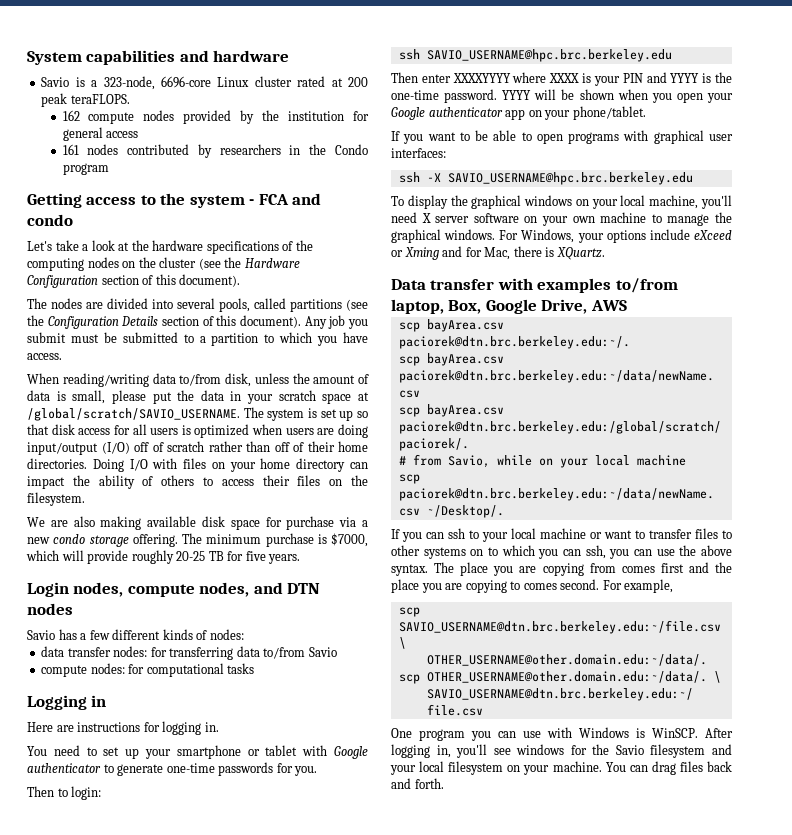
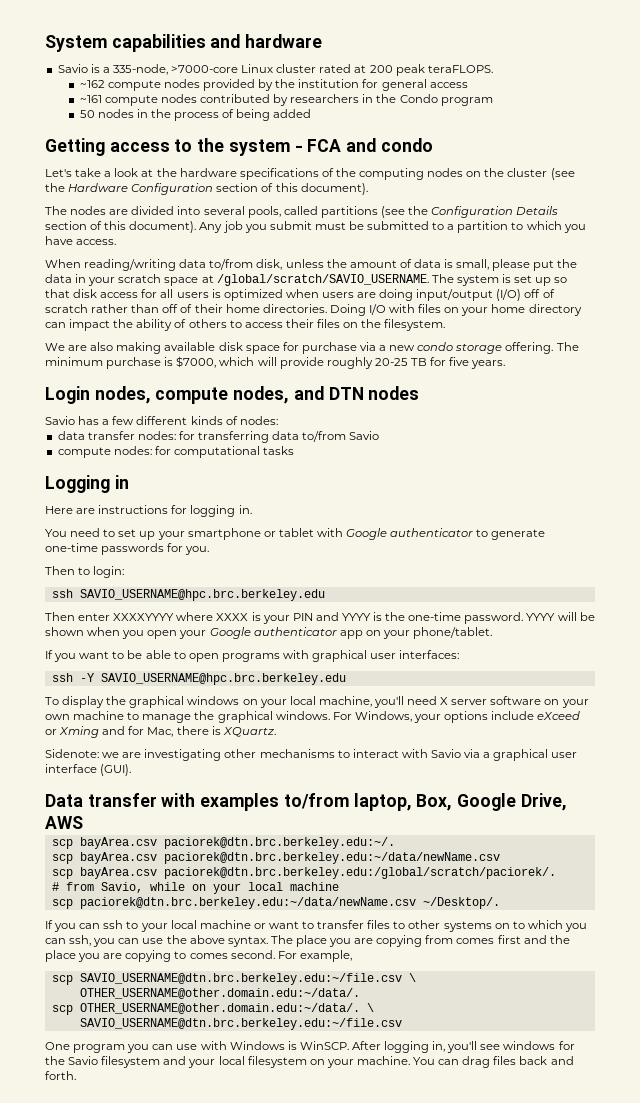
- Savio is a 323-node, 6696-core Linux cluster rated at 200 peak teraFLOPS.
+ Savio is a 335-node, >7000-core Linux cluster rated at 200 peak teraFLOPS.
- 162 compute nodes provided by the institution for general access
+ ~162 compute nodes provided by the institution for general access
- 161 nodes contributed by researchers in the Condo program
+ ~161 compute nodes contributed by researchers in the Condo program
+ 50 nodes in the process of being added
- ssh -X SAVIO_USERNAME@hpc.brc.berkeley.edu
+ ssh -Y SAVIO_USERNAME@hpc.brc.berkeley.edu
+ Sidenote: we are investigating other mechanisms to interact with Savio via a graphical user interface (GUI).

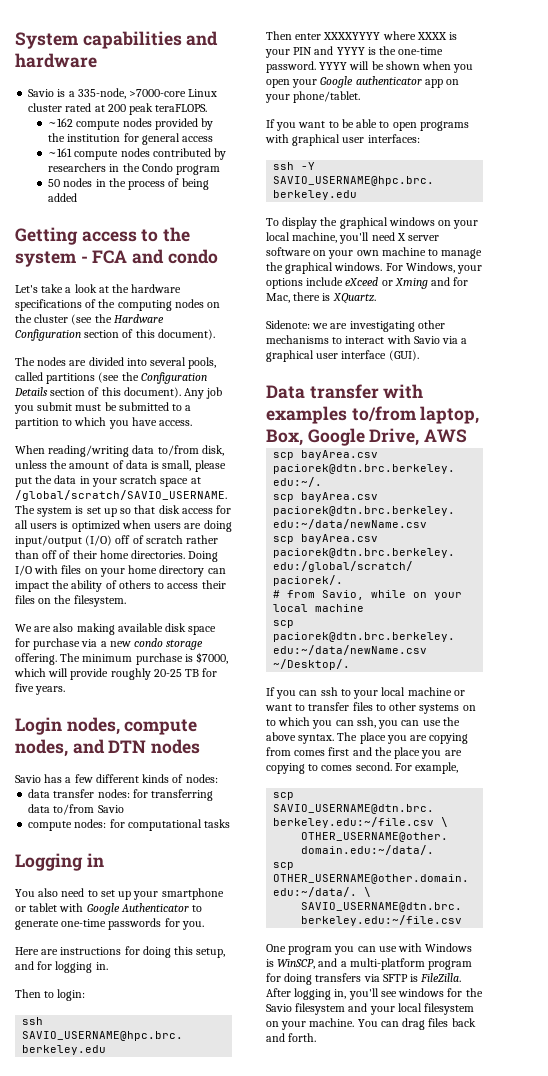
- Here are instructions for logging in.
- You need to set up your smartphone or tablet with Google authenticator to generate one-time passwords for you.
+ You also need to set up your smartphone or tablet with Google Authenticator to generate one-time passwords for you.
+ Here are instructions for doing this setup, and for logging in.
- One program you can use with Windows is WinSCP.
+ One program you can use with Windows is WinSCP, and a multi-platform program for doing transfers via SFTP is FileZilla.

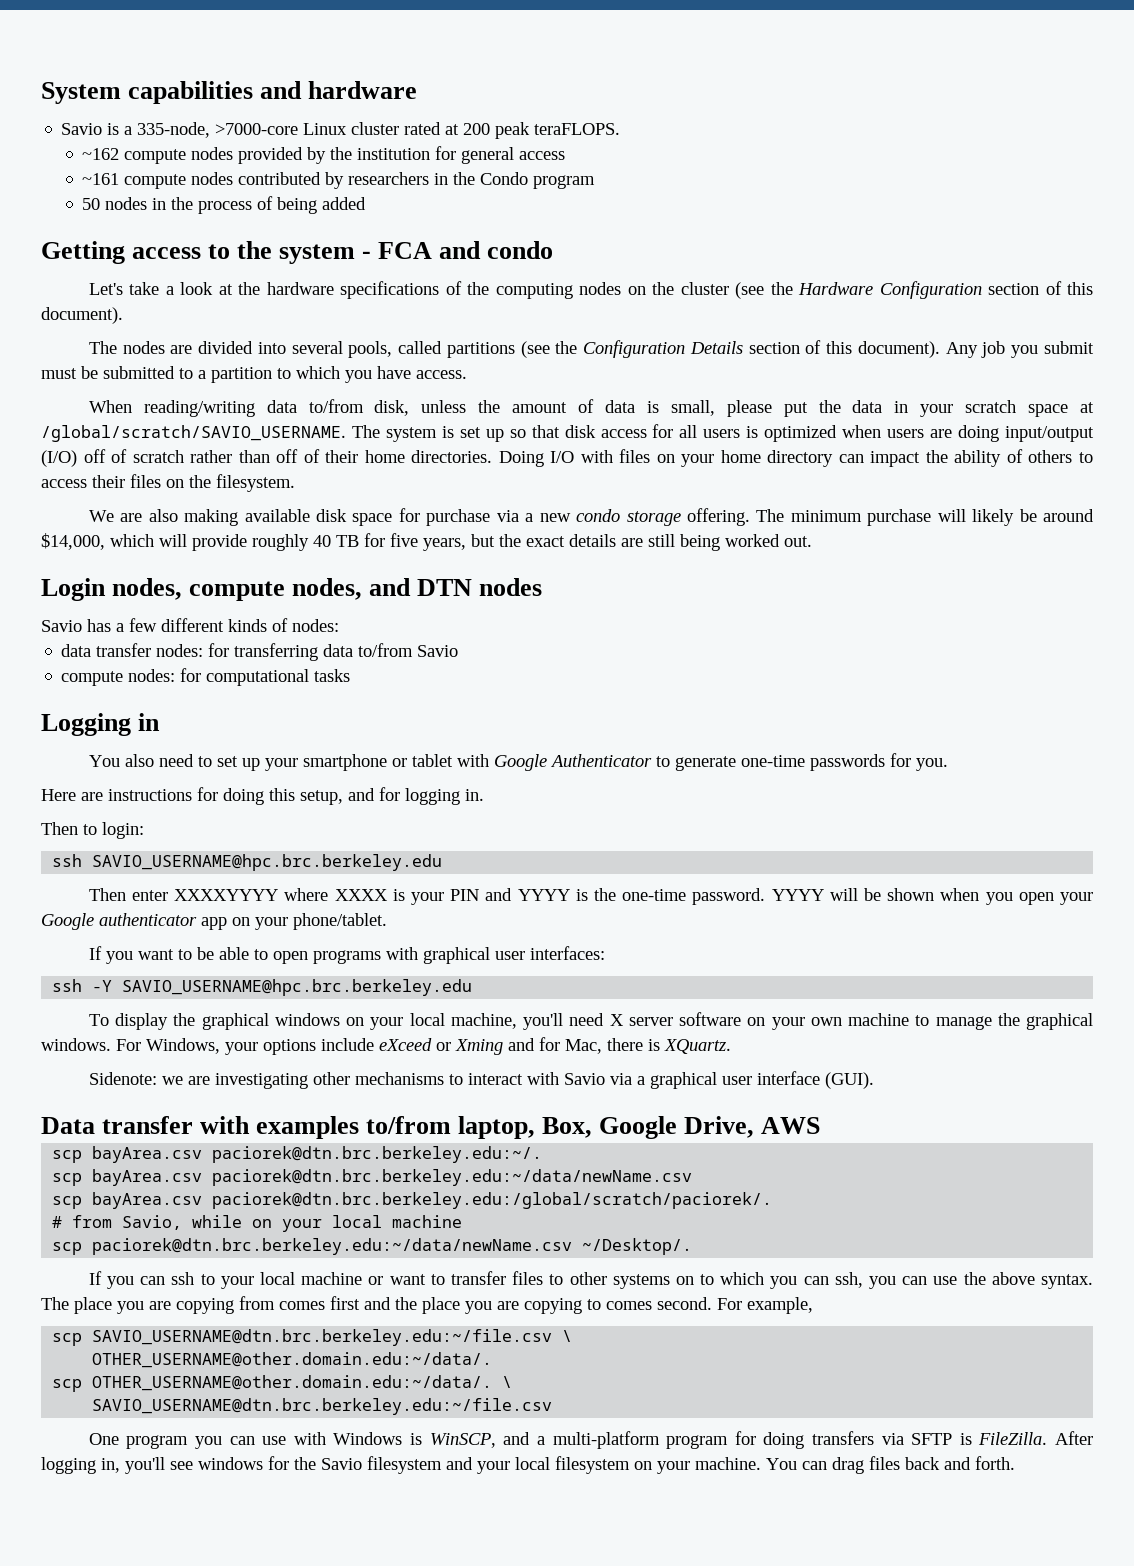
- The minimum purchase is $7000, which will provide roughly 20-25 TB for five years.
+ The minimum purchase will likely be around $14,000, which will provide roughly 40 TB for five years, but the exact details are still being worked out.

